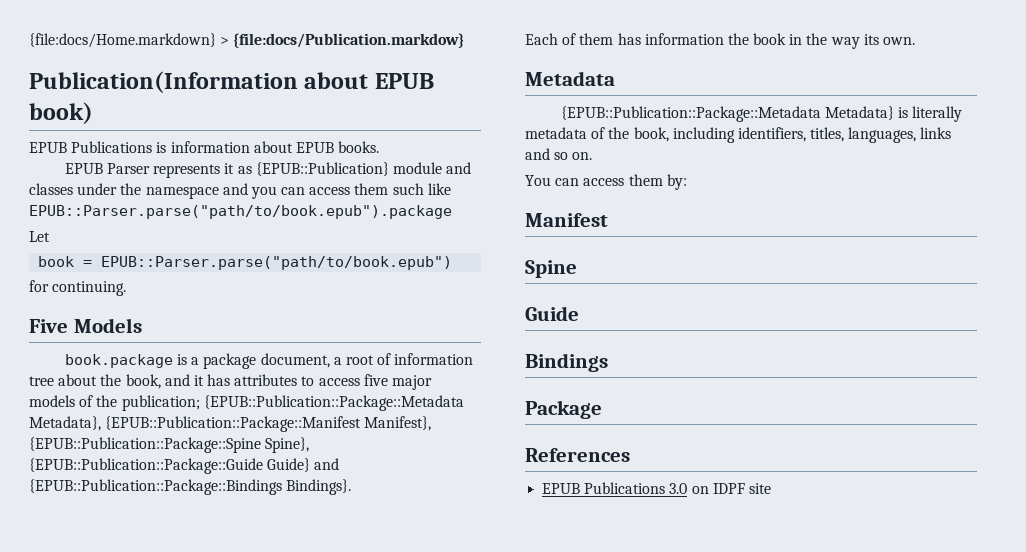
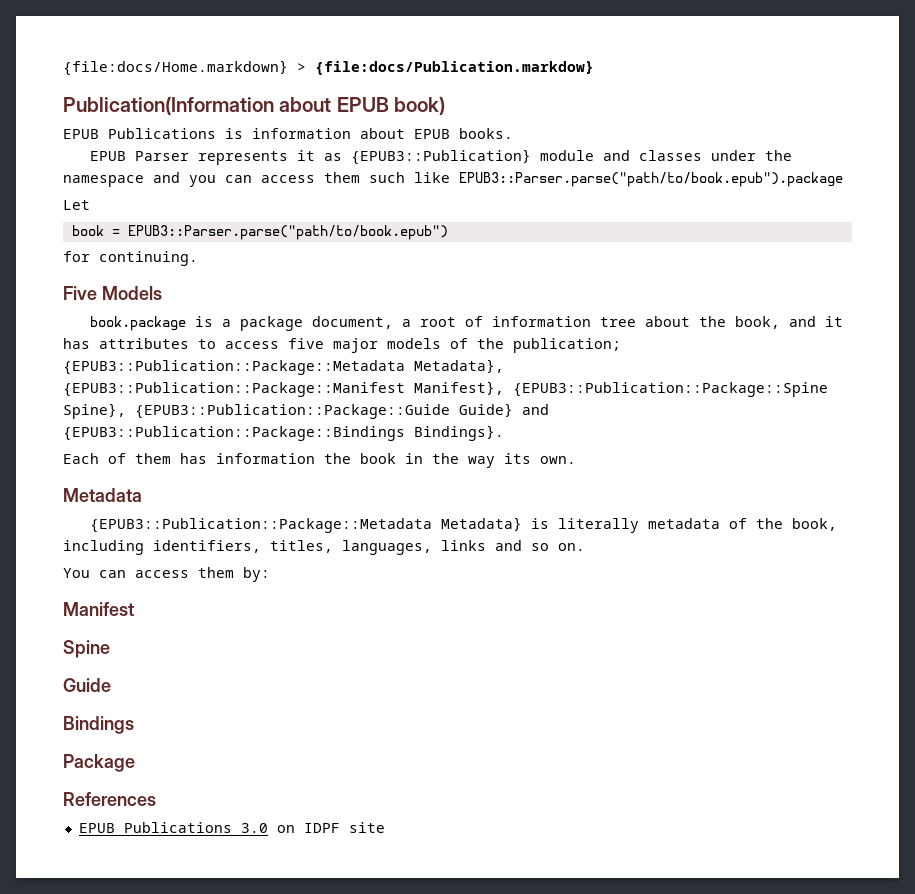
- EPUB Parser represents it as {EPUB::Publication} module and classes under the namespace and you can access them such like EPUB::Parser.parse("path/to/book.epub").package
+ EPUB Parser represents it as {EPUB3::Publication} module and classes under the namespace and you can access them such like EPUB3::Parser.parse("path/to/book.epub").package
- book = EPUB::Parser.parse("path/to/book.epub")
+ book = EPUB3::Parser.parse("path/to/book.epub")
- book.package is a package document, a root of information tree about the book, and it has attributes to access five major models of the publication; {EPUB::Publication::Package::Metadata Metadata}, {EPUB::Publication::Package::Manifest Manifest}, {EPUB::Publication::Package::Spine Spine}, {EPUB::Publication::Package::Guide Guide} and {EPUB::Publication::Package::Bindings Bindings}.
+ book.package is a package document, a root of information tree about the book, and it has attributes to access five major models of the publication; {EPUB3::Publication::Package::Metadata Metadata}, {EPUB3::Publication::Package::Manifest Manifest}, {EPUB3::Publication::Package::Spine Spine}, {EPUB3::Publication::Package::Guide Guide} and {EPUB3::Publication::Package::Bindings Bindings}.
- {EPUB::Publication::Package::Metadata Metadata} is literally metadata of the book, including identifiers, titles, languages, links and so on.
+ {EPUB3::Publication::Package::Metadata Metadata} is literally metadata of the book, including identifiers, titles, languages, links and so on.

